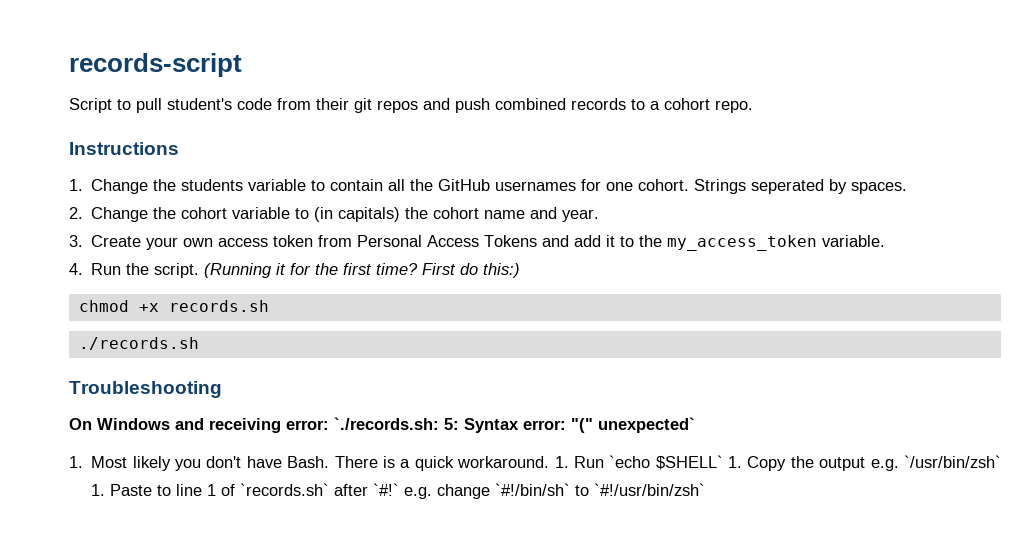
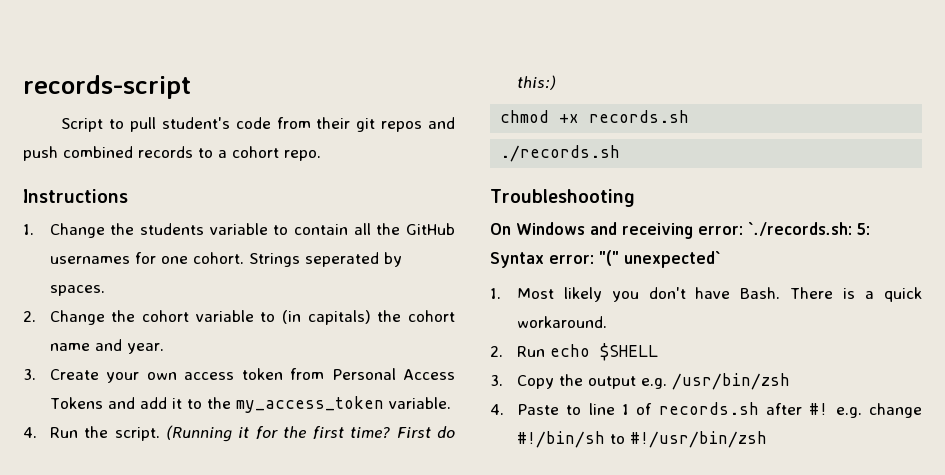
- There is a quick workaround. 1. Run `echo $SHELL` 1. Copy the output e.g. `/usr/bin/zsh` 1. Paste to line 1 of `records.sh` after `#!` e.g. change `#!/bin/sh` to `#!/usr/bin/zsh`
+ There is a quick workaround.
+ 2. Run echo $SHELL
+ 3. Copy the output e.g. /usr/bin/zsh
+ 4. Paste to line 1 of records.sh after #! e.g. change #!/bin/sh to #!/usr/bin/zsh

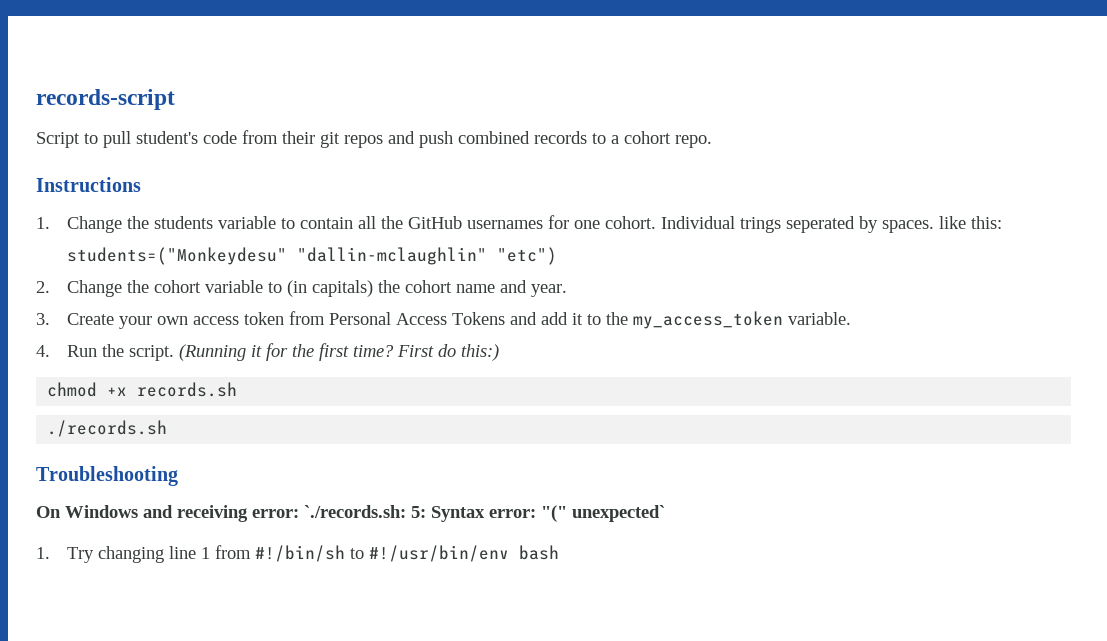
- Strings seperated by spaces.
+ Individual trings seperated by spaces. like this: students=("Monkeydesu" "dallin-mclaughlin" "etc")
- 1. Most likely you don't have Bash. There is a quick workaround.
- 2. Run echo $SHELL
- 3. Copy the output e.g. /usr/bin/zsh
- 4. Paste to line 1 of records.sh after #! e.g. change #!/bin/sh to #!/usr/bin/zsh
+ 1. Try changing line 1 from #!/bin/sh to #!/usr/bin/env bash

